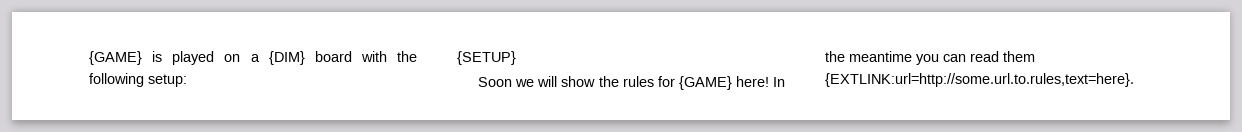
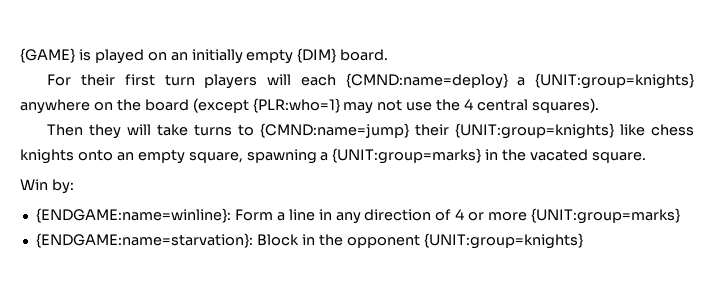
- {GAME} is played on a {DIM} board with the following setup:
- {SETUP}
- Soon we will show the rules for {GAME} here! In the meantime you can read them {EXTLINK:url=http://some.url.to.rules,text=here}.
+ {GAME} is played on an initially empty {DIM} board.
+ For their first turn players will each {CMND:name=deploy} a {UNIT:group=knights} anywhere on the board (except {PLR:who=1} may not use the 4 central squares).
+ Then they will take turns to {CMND:name=jump} their {UNIT:group=knights} like chess knights onto an empty square, spawning a {UNIT:group=marks} in the vacated square.
+ Win by:
+ {ENDGAME:name=winline}: Form a line in any direction of 4 or more {UNIT:group=marks}
+ {ENDGAME:name=starvation}: Block in the opponent {UNIT:group=knights}

